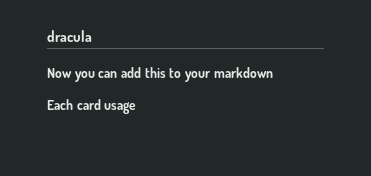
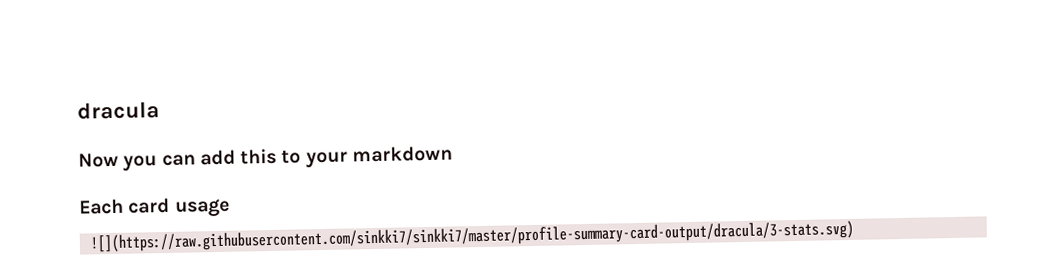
+ ![](https://raw.githubusercontent.com/sinkki7/sinkki7/master/profile-summary-card-output/dracula/3-stats.svg)

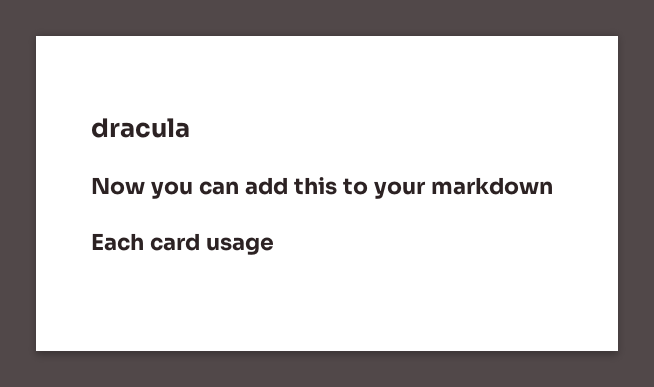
- ![](https://raw.githubusercontent.com/sinkki7/sinkki7/master/profile-summary-card-output/dracula/3-stats.svg)

